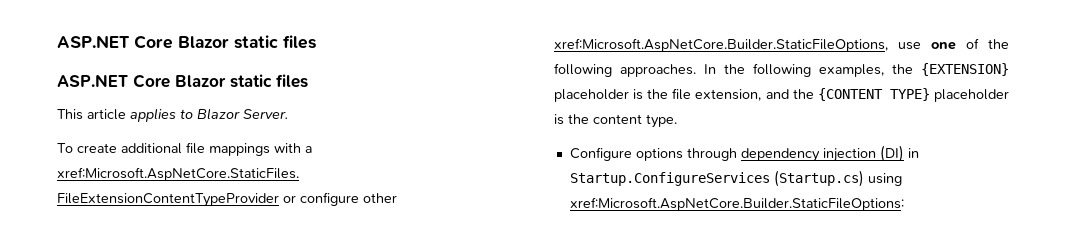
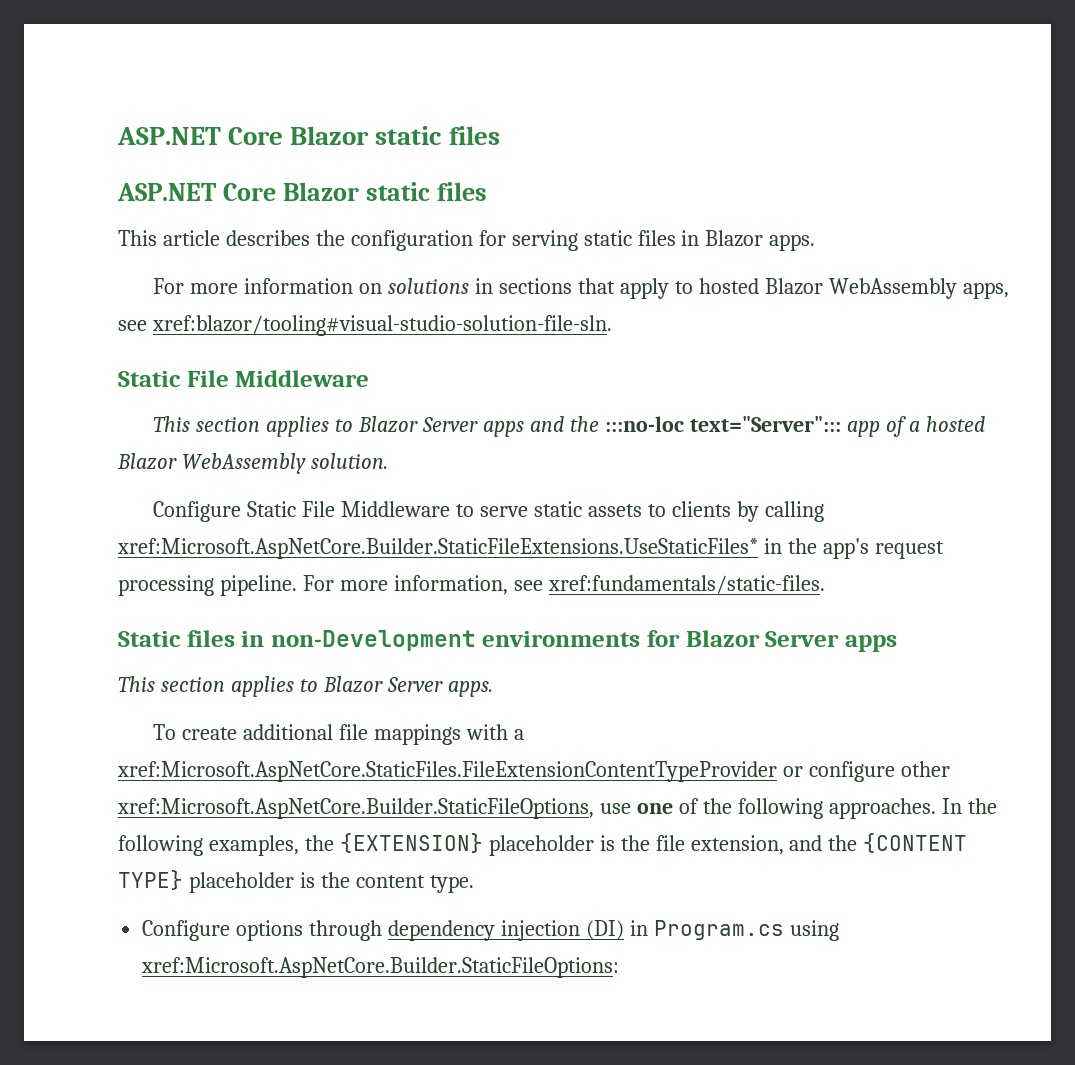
- This article applies to Blazor Server.
+ This article describes the configuration for serving static files in Blazor apps.
+ For more information on solutions in sections that apply to hosted Blazor WebAssembly apps, see xref:blazor/tooling#visual-studio-solution-file-sln.
+ Static File Middleware
+ This section applies to Blazor Server apps and the :::no-loc text="Server"::: app of a hosted Blazor WebAssembly solution.
+ Configure Static File Middleware to serve static assets to clients by calling xref:Microsoft.AspNetCore.Builder.StaticFileExtensions.UseStaticFiles* in the app's request processing pipeline. For more information, see xref:fundamentals/static-files.
+ Static files in non-Development environments for Blazor Server apps
+ This section applies to Blazor Server apps.
- Configure options through dependency injection (DI) in Startup.ConfigureServices (Startup.cs) using xref:Microsoft.AspNetCore.Builder.StaticFileOptions:
+ Configure options through dependency injection (DI) in Program.cs using xref:Microsoft.AspNetCore.Builder.StaticFileOptions:

